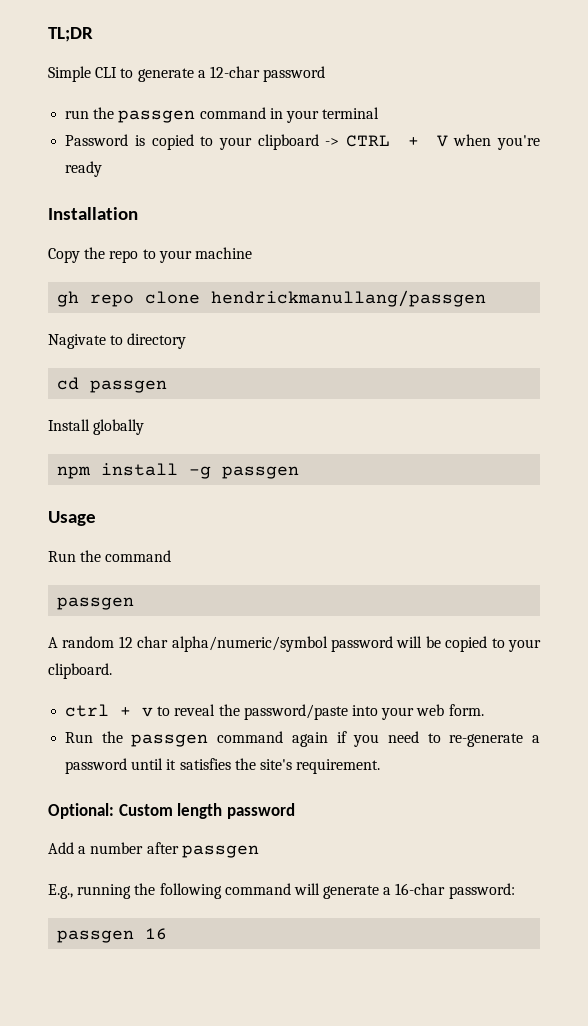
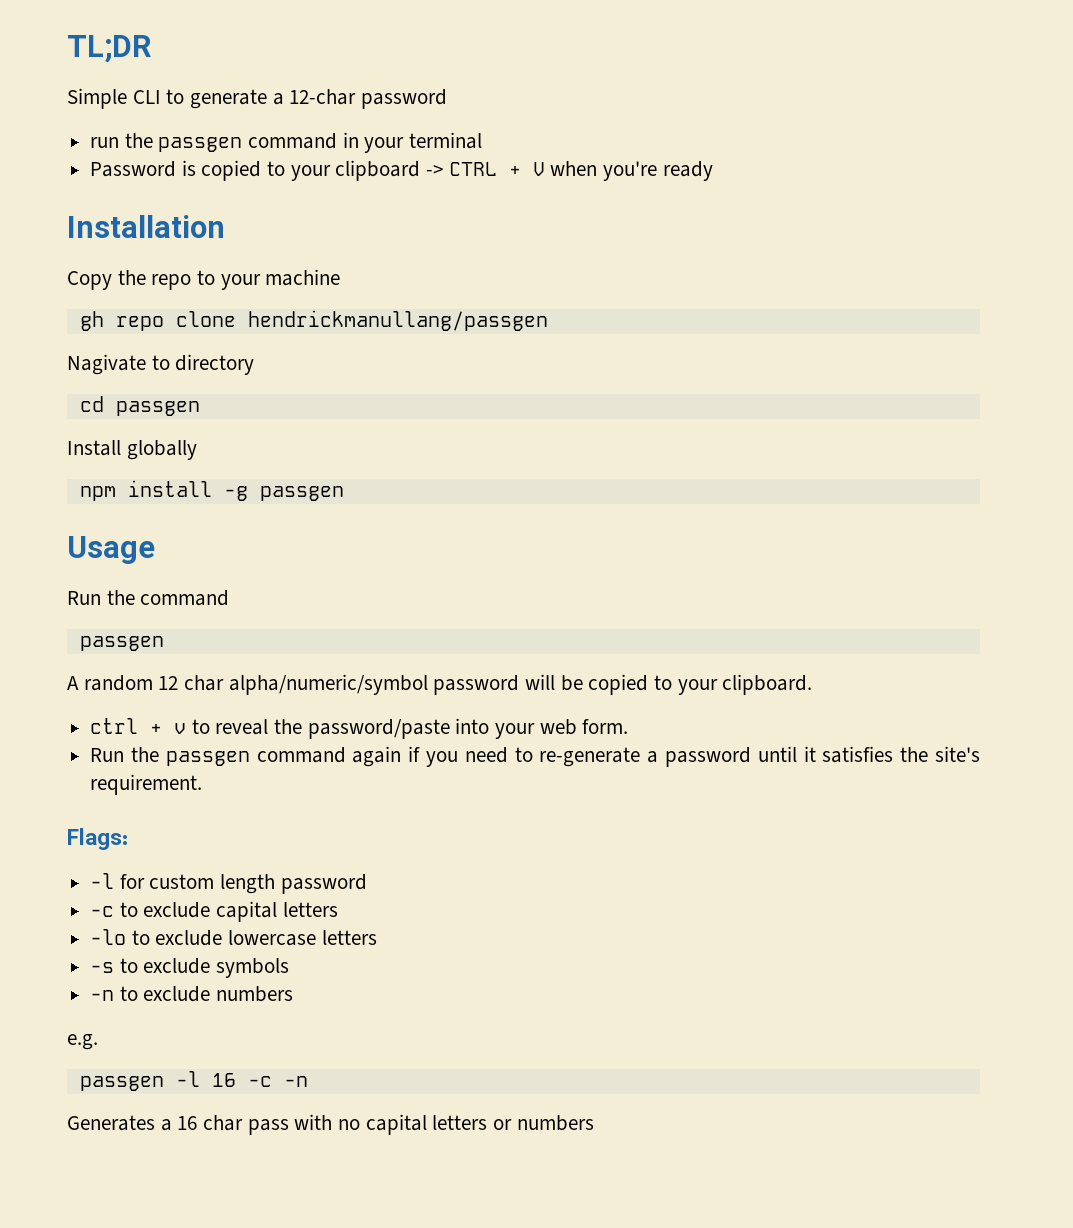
- Optional: Custom length password
- Add a number after passgen
- E.g., running the following command will generate a 16-char password:
- passgen 16
+ Flags:
+ -l for custom length password
+ -c to exclude capital letters
+ -lo to exclude lowercase letters
+ -s to exclude symbols
+ -n to exclude numbers
+ e.g.
+ passgen -l 16 -c -n
+ Generates a 16 char pass with no capital letters or numbers

